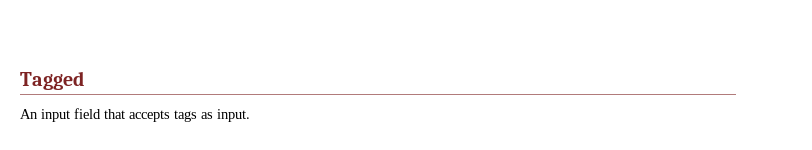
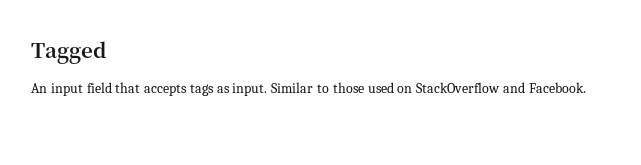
+ Similar to those used on StackOverflow and Facebook.

